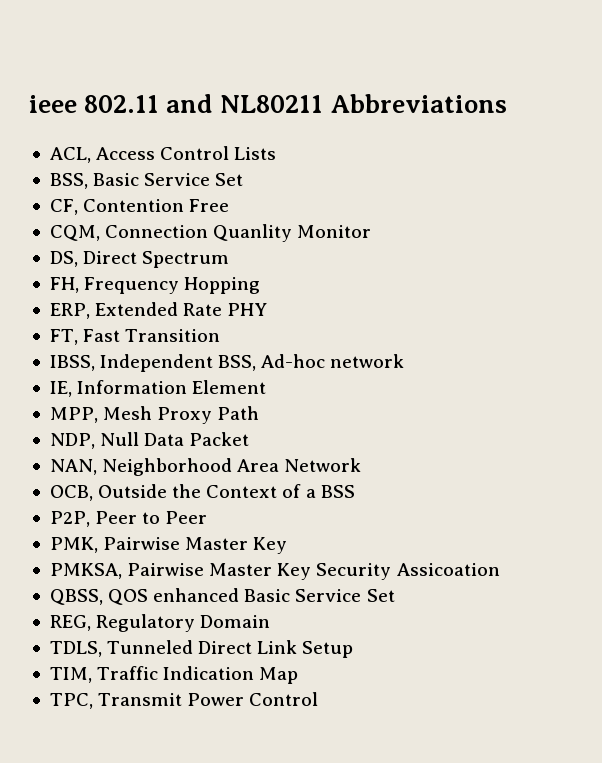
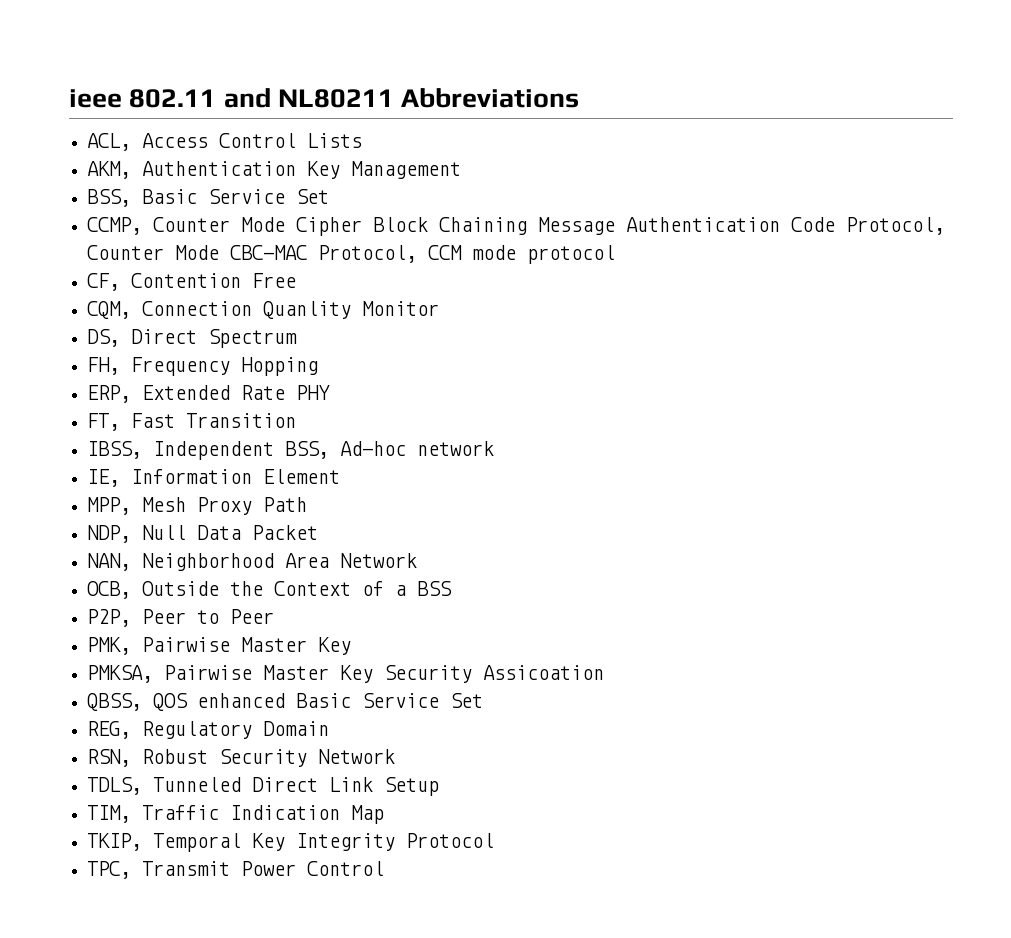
+ AKM, Authentication Key Management
+ CCMP, Counter Mode Cipher Block Chaining Message Authentication Code Protocol, Counter Mode CBC-MAC Protocol, CCM mode protocol
+ RSN, Robust Security Network
+ TKIP, Temporal Key Integrity Protocol

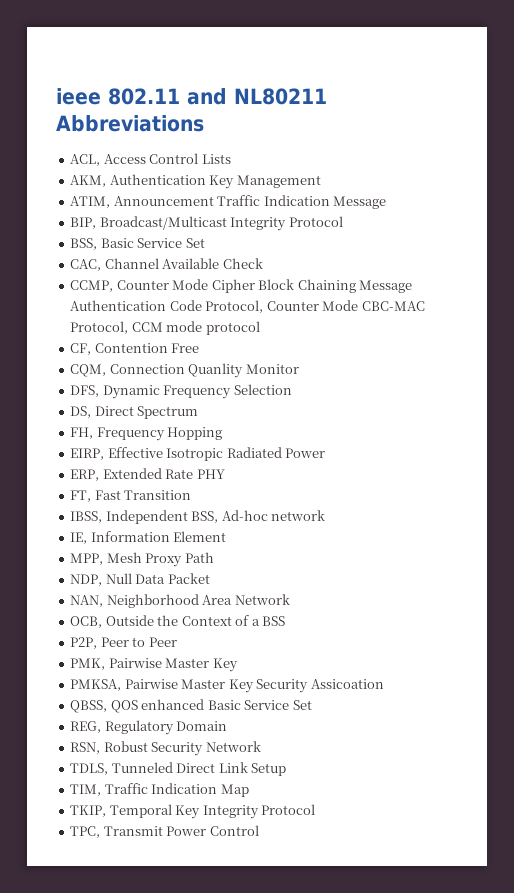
+ ATIM, Announcement Traffic Indication Message
+ BIP, Broadcast/Multicast Integrity Protocol
+ CAC, Channel Available Check
+ DFS, Dynamic Frequency Selection
+ EIRP, Effective Isotropic Radiated Power

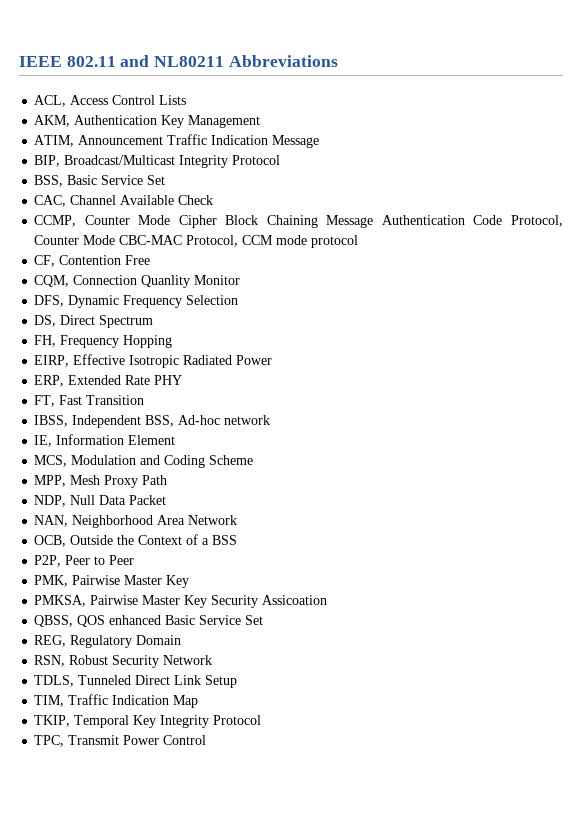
- ieee 802.11 and NL80211 Abbreviations
+ IEEE 802.11 and NL80211 Abbreviations
+ MCS, Modulation and Coding Scheme

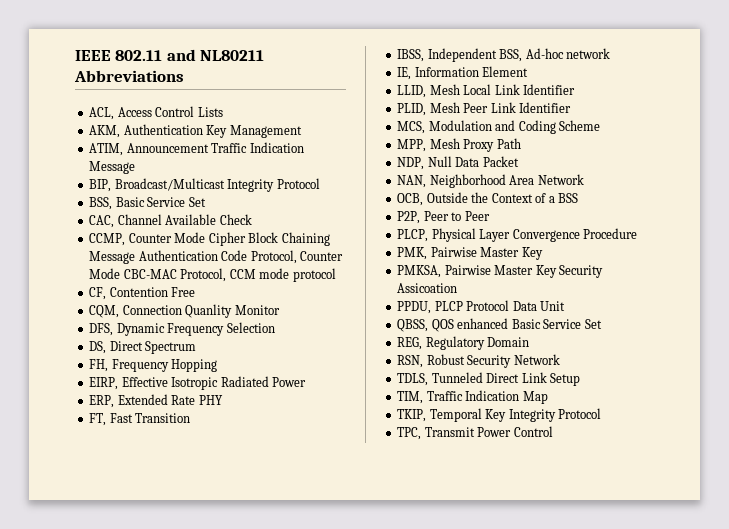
+ LLID, Mesh Local Link Identifier
+ PLID, Mesh Peer Link Identifier
+ PLCP, Physical Layer Convergence Procedure
+ PPDU, PLCP Protocol Data Unit

